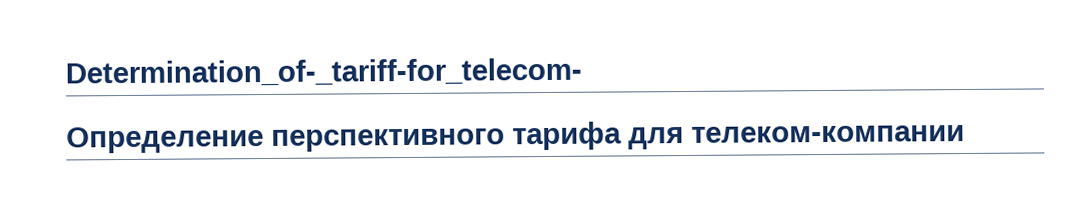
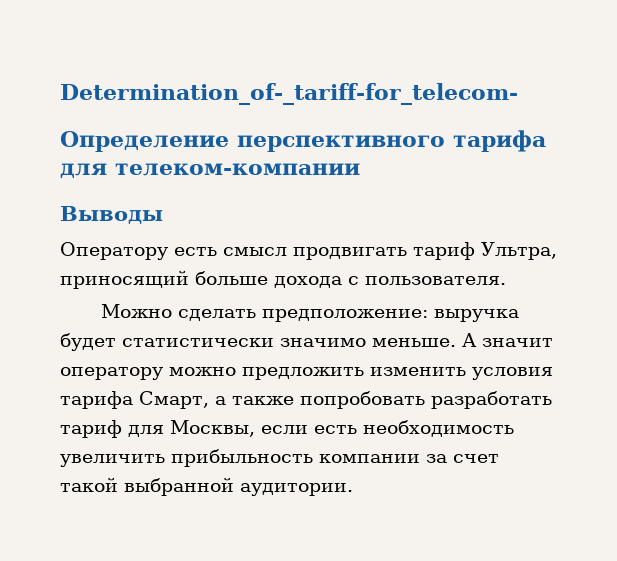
+ Выводы
+ Оператору есть смысл продвигать тариф Ультра, приносящий больше дохода с пользователя.
+ Можно сделать предположение: выручка будет статистически значимо меньше. А значит оператору можно предложить изменить условия тарифа Смарт, а также попробовать разработать тариф для Москвы, если есть необходимость увеличить прибыльность компании за счет такой выбранной аудитории.

